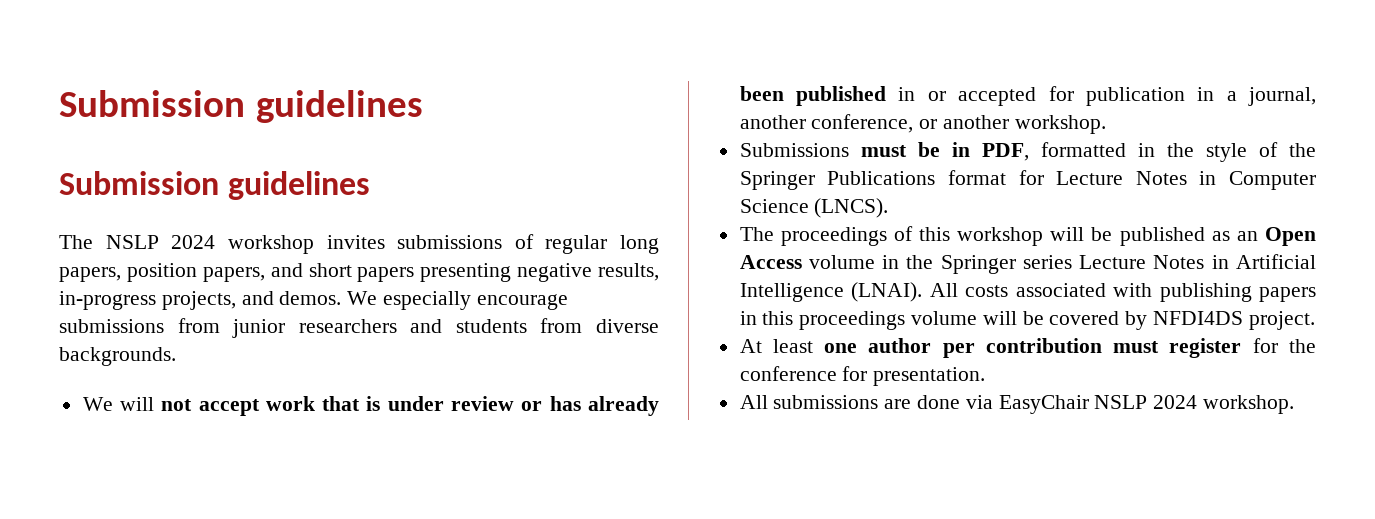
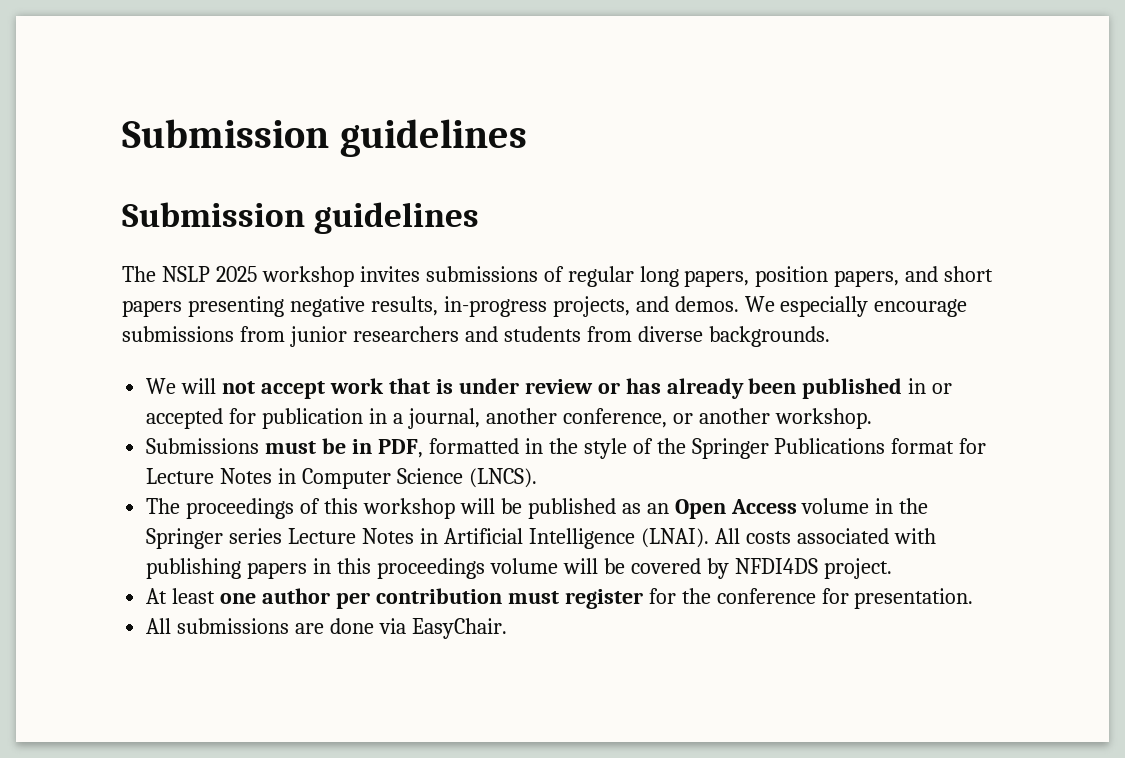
- The NSLP 2024 workshop invites submissions of regular long papers, position papers, and short papers presenting negative results, in-progress projects, and demos.
+ The NSLP 2025 workshop invites submissions of regular long papers, position papers, and short papers presenting negative results, in-progress projects, and demos.
- All submissions are done via EasyChair NSLP 2024 workshop.
+ All submissions are done via EasyChair.

